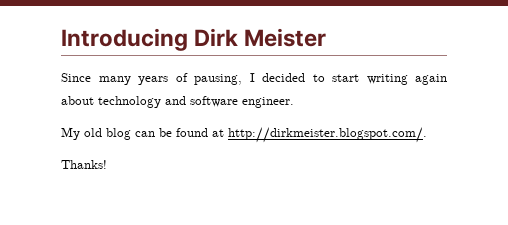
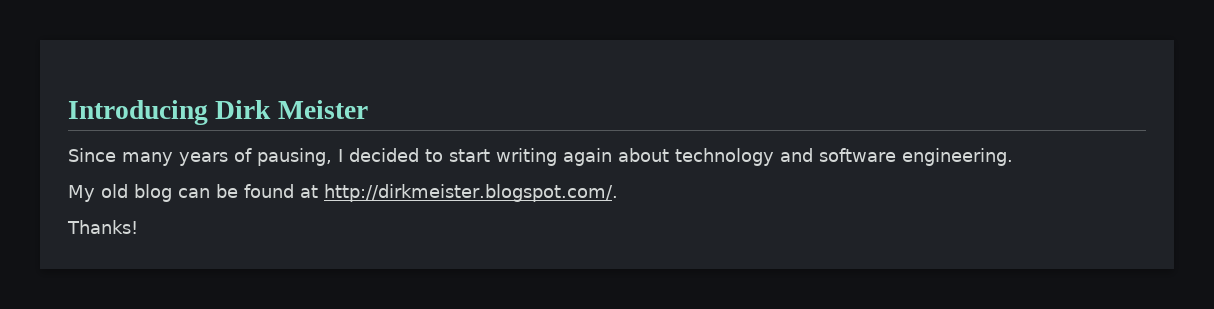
- Since many years of pausing, I decided to start writing again about technology and software engineer.
+ Since many years of pausing, I decided to start writing again about technology and software engineering.

